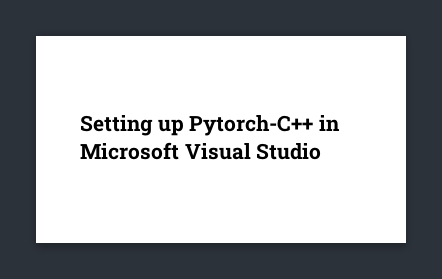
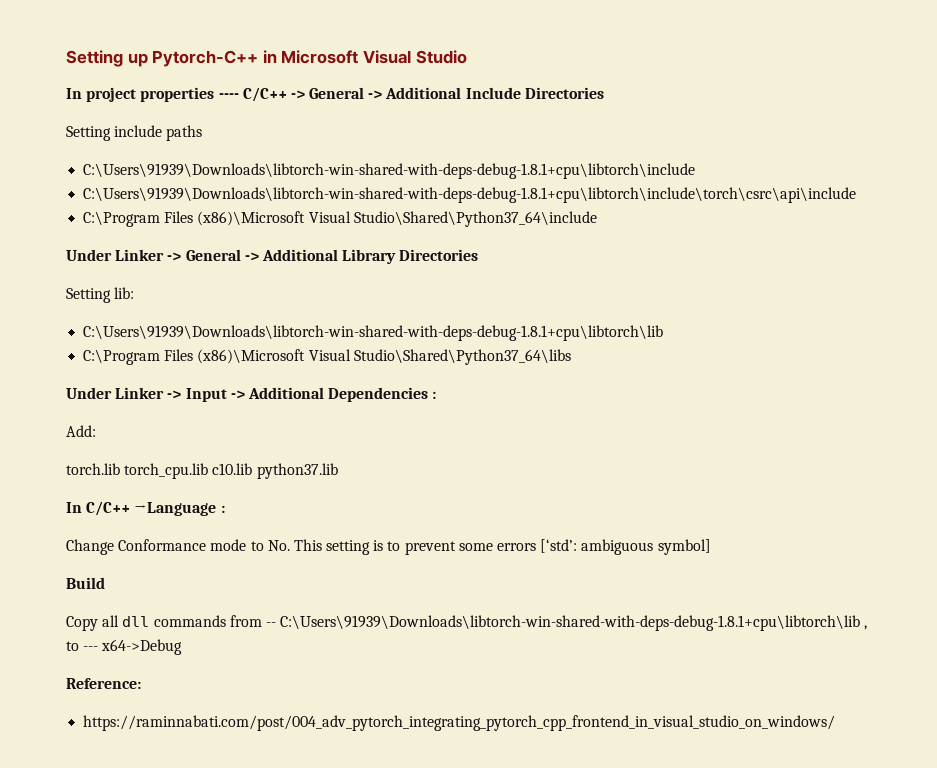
+ In project properties ---- C/C++ -> General -> Additional Include Directories
+ Setting include paths
+ C:\Users\91939\Downloads\libtorch-win-shared-with-deps-debug-1.8.1+cpu\libtorch\include
+ C:\Users\91939\Downloads\libtorch-win-shared-with-deps-debug-1.8.1+cpu\libtorch\include\torch\csrc\api\include
+ C:\Program Files (x86)\Microsoft Visual Studio\Shared\Python37_64\include
+ Under Linker -> General -> Additional Library Directories
+ Setting lib:
+ C:\Users\91939\Downloads\libtorch-win-shared-with-deps-debug-1.8.1+cpu\libtorch\lib
+ C:\Program Files (x86)\Microsoft Visual Studio\Shared\Python37_64\libs
+ Under Linker -> Input -> Additional Dependencies :
+ Add:
+ torch.lib torch_cpu.lib c10.lib python37.lib
+ In C/C++ →Language :
+ Change Conformance mode to No. This setting is to prevent some errors [‘std’: ambiguous symbol]
+ Build
+ Copy all dll commands from -- C:\Users\91939\Downloads\libtorch-win-shared-with-deps-debug-1.8.1+cpu\libtorch\lib , to --- x64->Debug
+ Reference:
+ https://raminnabati.com/post/004_adv_pytorch_integrating_pytorch_cpp_frontend_in_visual_studio_on_windows/

